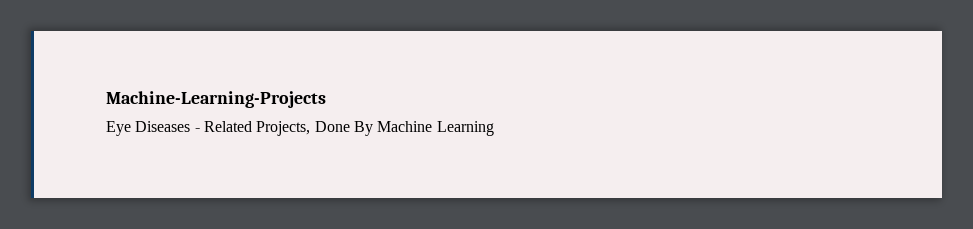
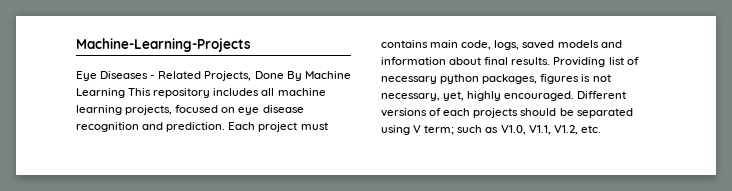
- Eye Diseases - Related Projects, Done By Machine Learning
+ Eye Diseases - Related Projects, Done By Machine Learning This repository includes all machine learning projects, focused on eye disease recognition and prediction. Each project must contains main code, logs, saved models and information about final results. Providing list of necessary python packages, figures is not necessary, yet, highly encouraged. Different versions of each projects should be separated using V term; such as V1.0, V1.1, V1.2, etc.

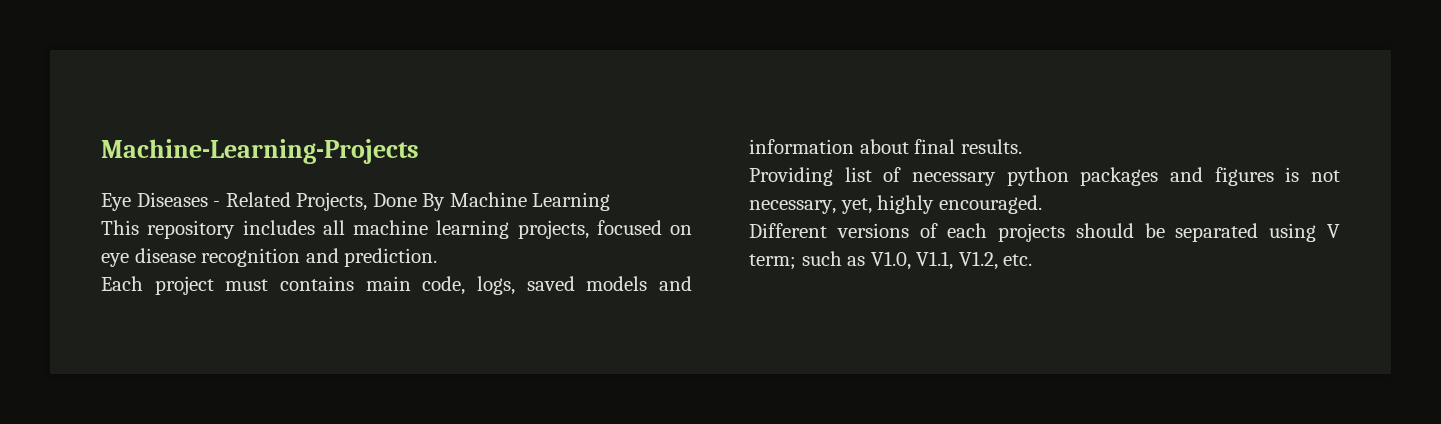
- Eye Diseases - Related Projects, Done By Machine Learning This repository includes all machine learning projects, focused on eye disease recognition and prediction. Each project must contains main code, logs, saved models and information about final results. Providing list of necessary python packages, figures is not necessary, yet, highly encouraged. Different versions of each projects should be separated using V term;
+ Eye Diseases - Related Projects, Done By Machine Learning
+ This repository includes all machine learning projects, focused on eye disease recognition and prediction.
+ Each project must contains main code, logs, saved models and information about final results.
+ Providing list of necessary python packages and figures is not necessary, yet, highly encouraged.
+ Different versions of each projects should be separated using V term;

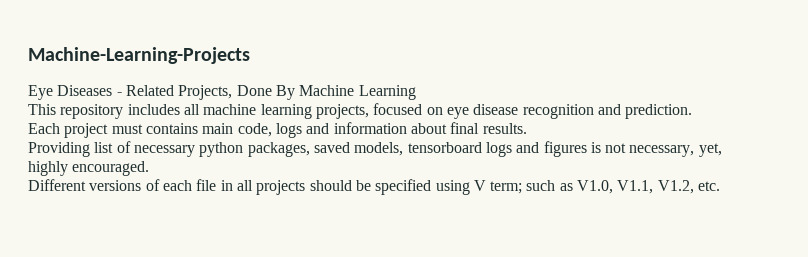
- Each project must contains main code, logs, saved models and information about final results.
+ Each project must contains main code, logs and information about final results.
- Providing list of necessary python packages and figures is not necessary, yet, highly encouraged.
+ Providing list of necessary python packages, saved models, tensorboard logs and figures is not necessary, yet, highly encouraged.
- Different versions of each projects should be separated using V term; such as V1.0, V1.1, V1.2, etc.
+ Different versions of each file in all projects should be specified using V term; such as V1.0, V1.1, V1.2, etc.

